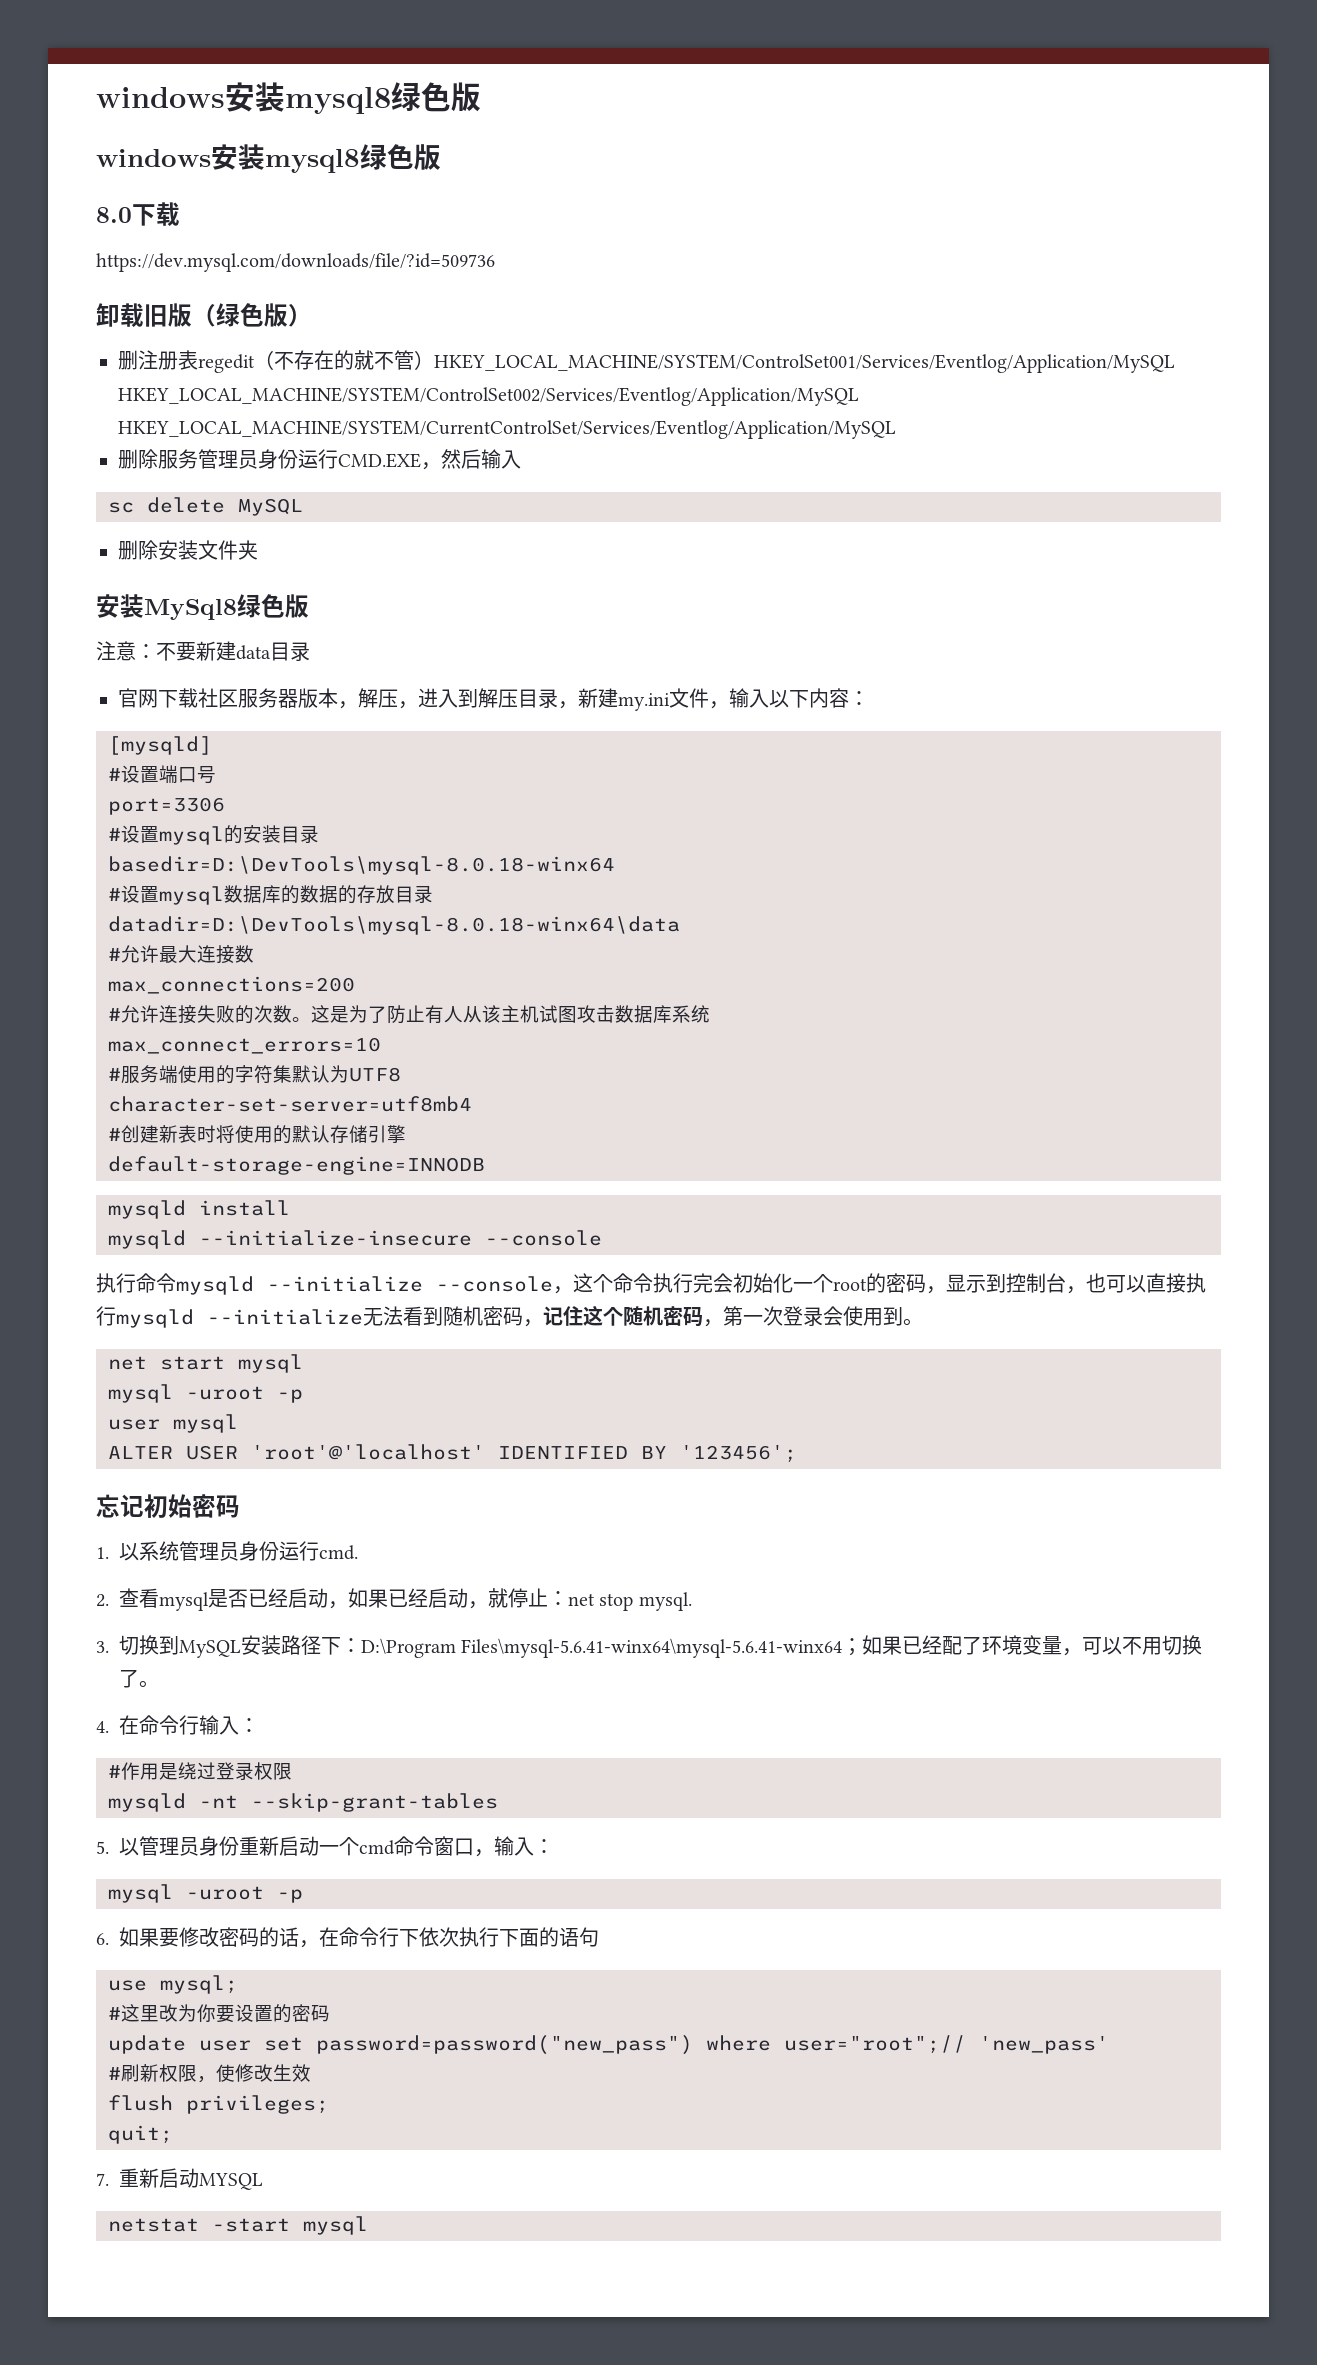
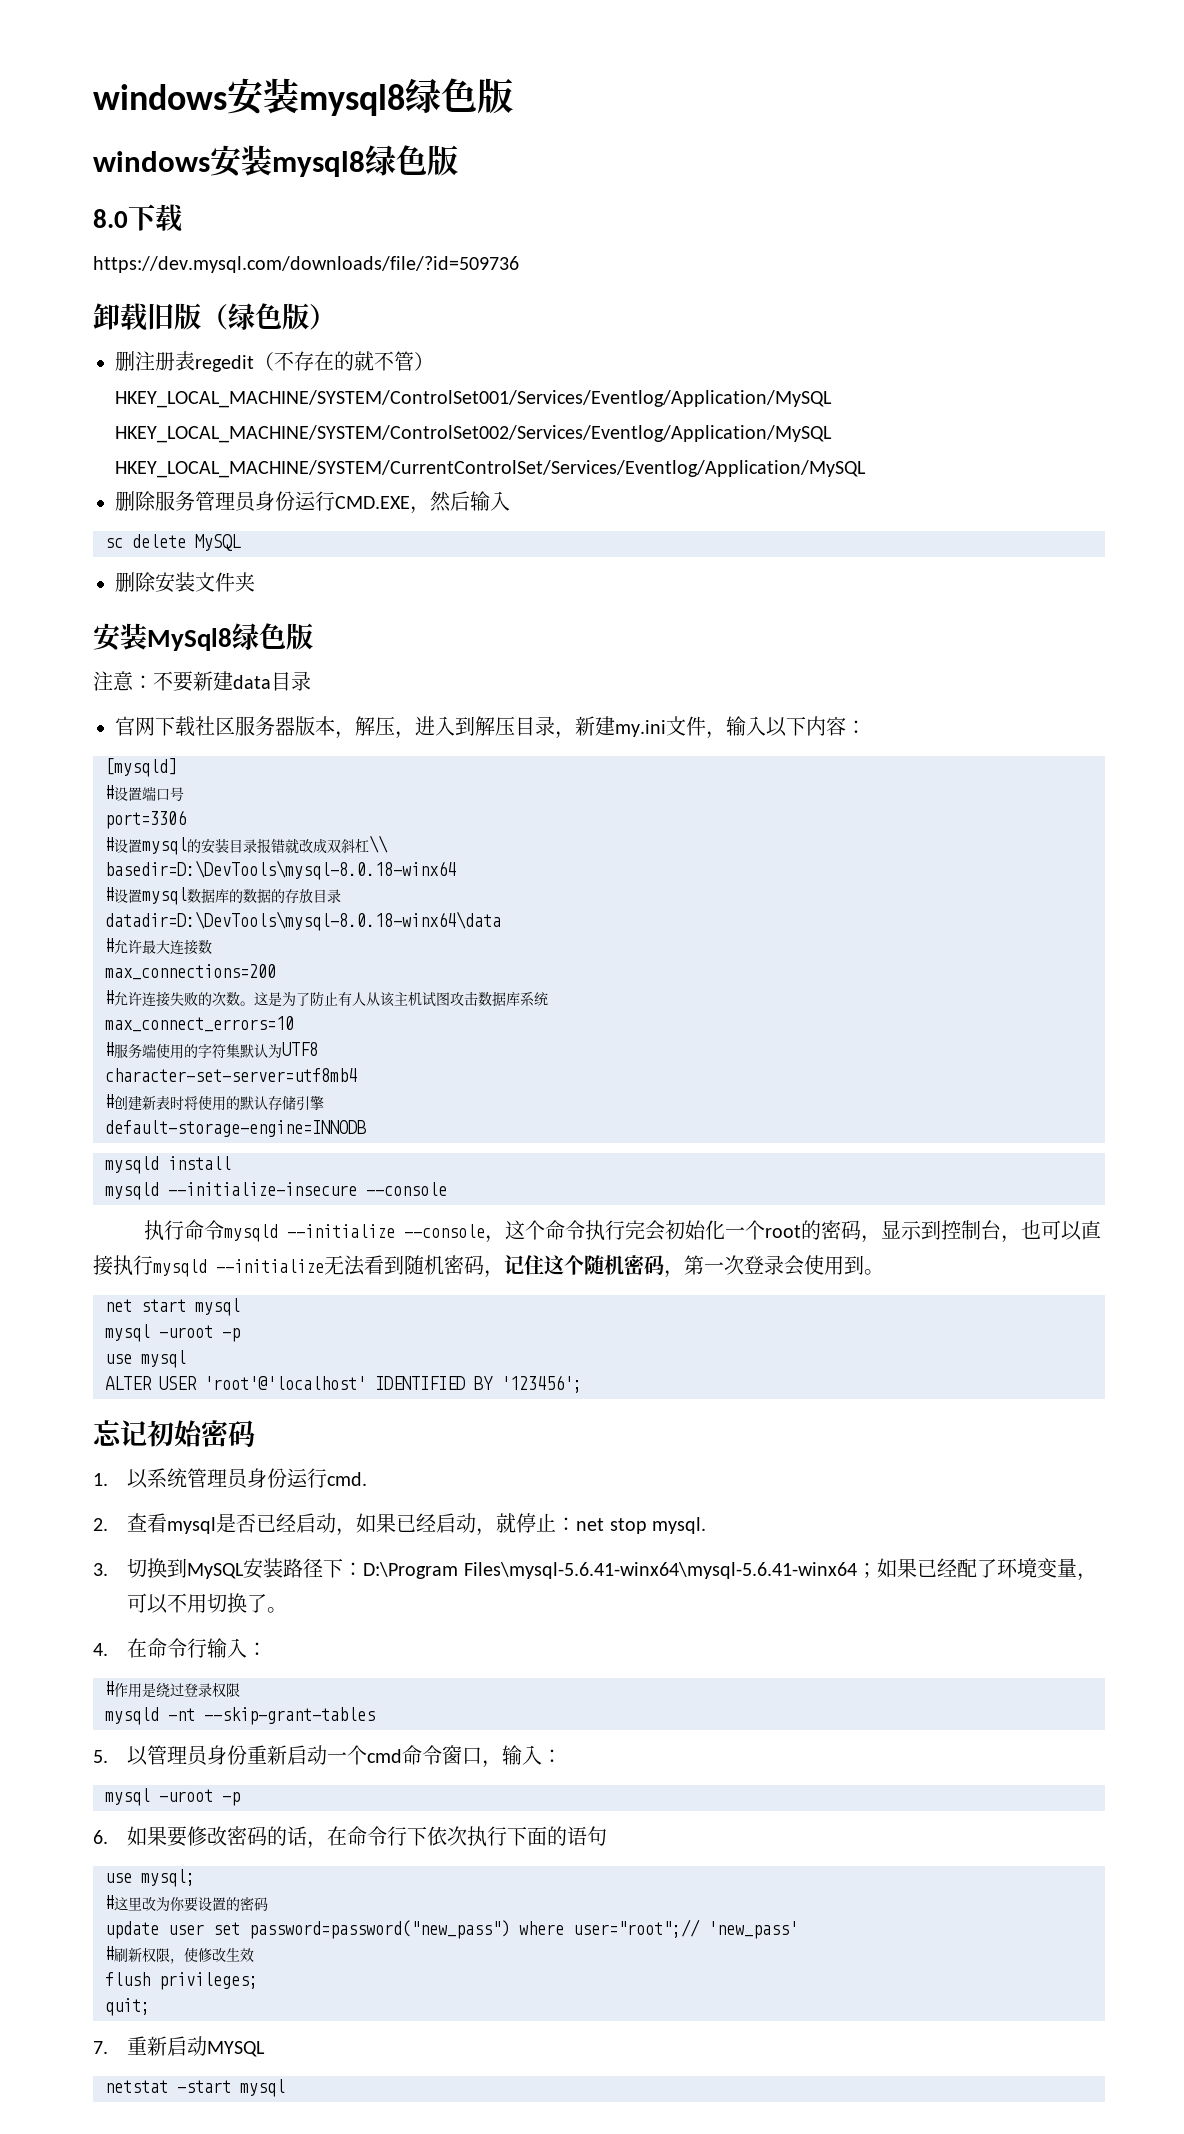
- #设置mysql的安装目录
+ #设置mysql的安装目录报错就改成双斜杠\\
- user mysql
+ use mysql

